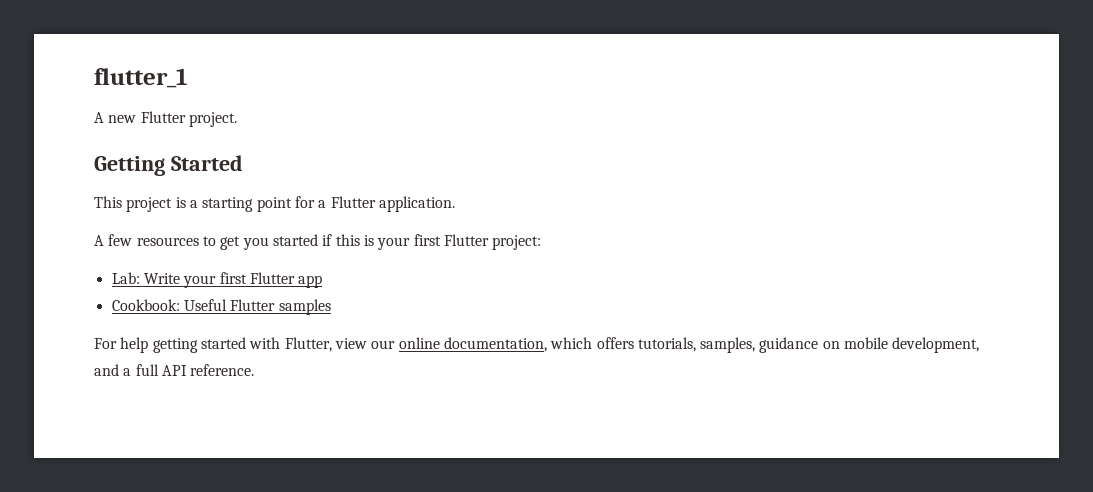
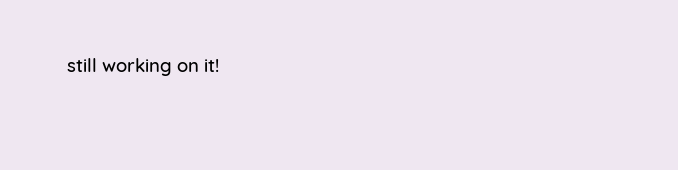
- flutter_1
- A new Flutter project.
- Getting Started
- This project is a starting point for a Flutter application.
- A few resources to get you started if this is your first Flutter project:
- Lab: Write your first Flutter app
- Cookbook: Useful Flutter samples
- For help getting started with Flutter, view our online documentation, which offers tutorials, samples, guidance on mobile development, and a full API reference.
+ still working on it!

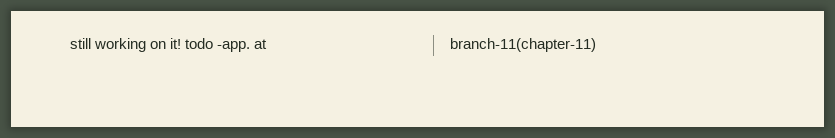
- still working on it!
+ still working on it! todo -app. at branch-11(chapter-11)

